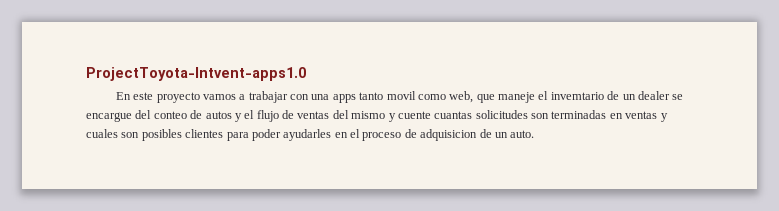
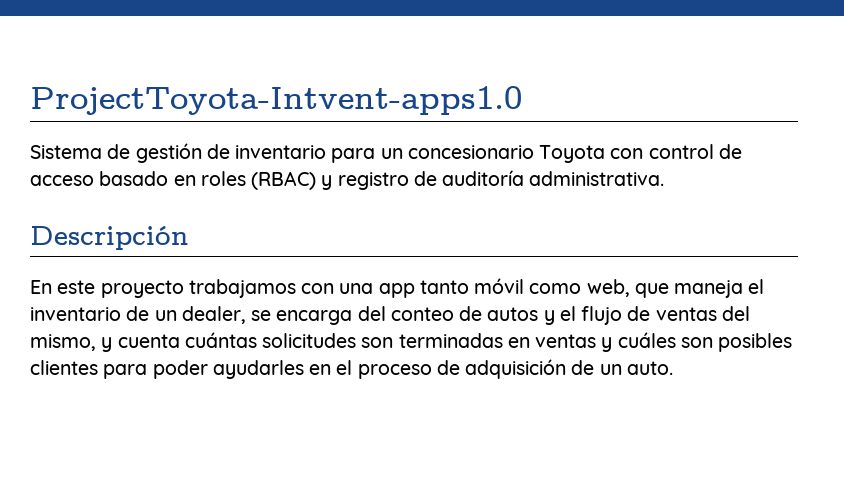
- En este proyecto vamos a trabajar con una apps tanto movil como web, que maneje el invemtario de un dealer se encargue del conteo de autos y el flujo de ventas del mismo y cuente cuantas solicitudes son terminadas en ventas y cuales son posibles clientes para poder ayudarles en el proceso de adquisicion de un auto.
+ Sistema de gestión de inventario para un concesionario Toyota con control de acceso basado en roles (RBAC) y registro de auditoría administrativa.
+ Descripción
+ En este proyecto trabajamos con una app tanto móvil como web, que maneja el inventario de un dealer, se encarga del conteo de autos y el flujo de ventas del mismo, y cuenta cuántas solicitudes son terminadas en ventas y cuáles son posibles clientes para poder ayudarles en el proceso de adquisición de un auto.

